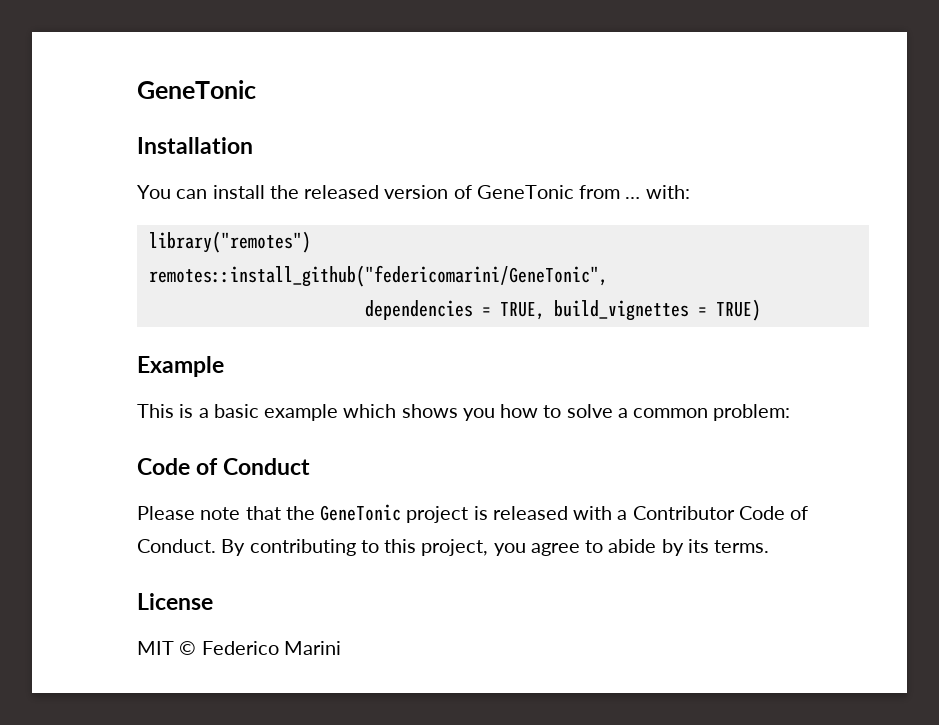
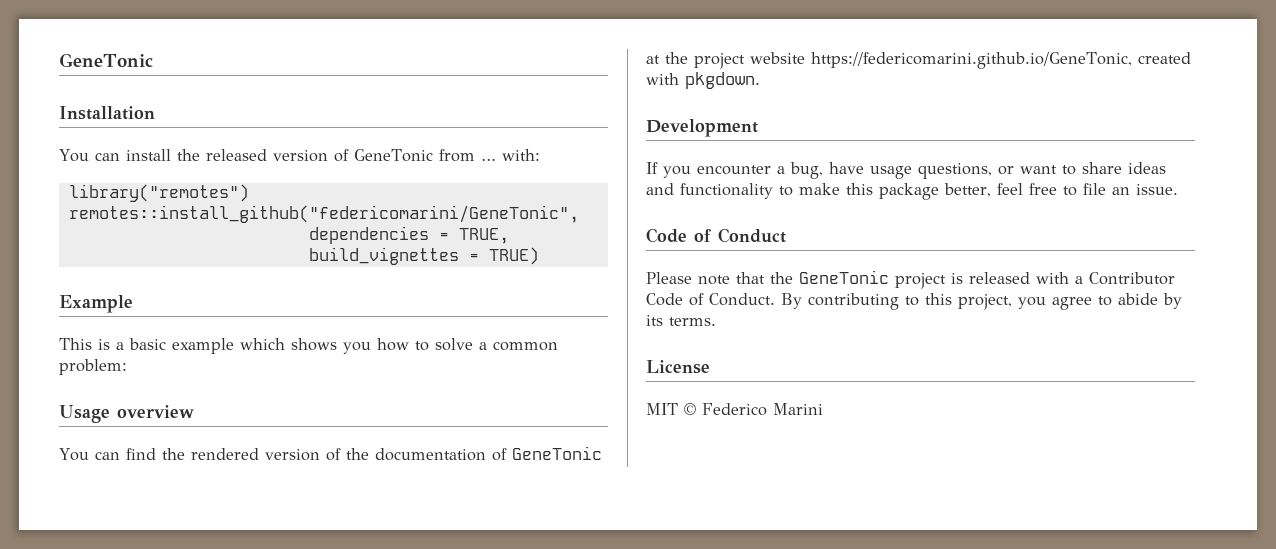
+ Usage overview
+ You can find the rendered version of the documentation of GeneTonic at the project website https://federicomarini.github.io/GeneTonic, created with pkgdown.
+ Development
+ If you encounter a bug, have usage questions, or want to share ideas and functionality to make this package better, feel free to file an issue.

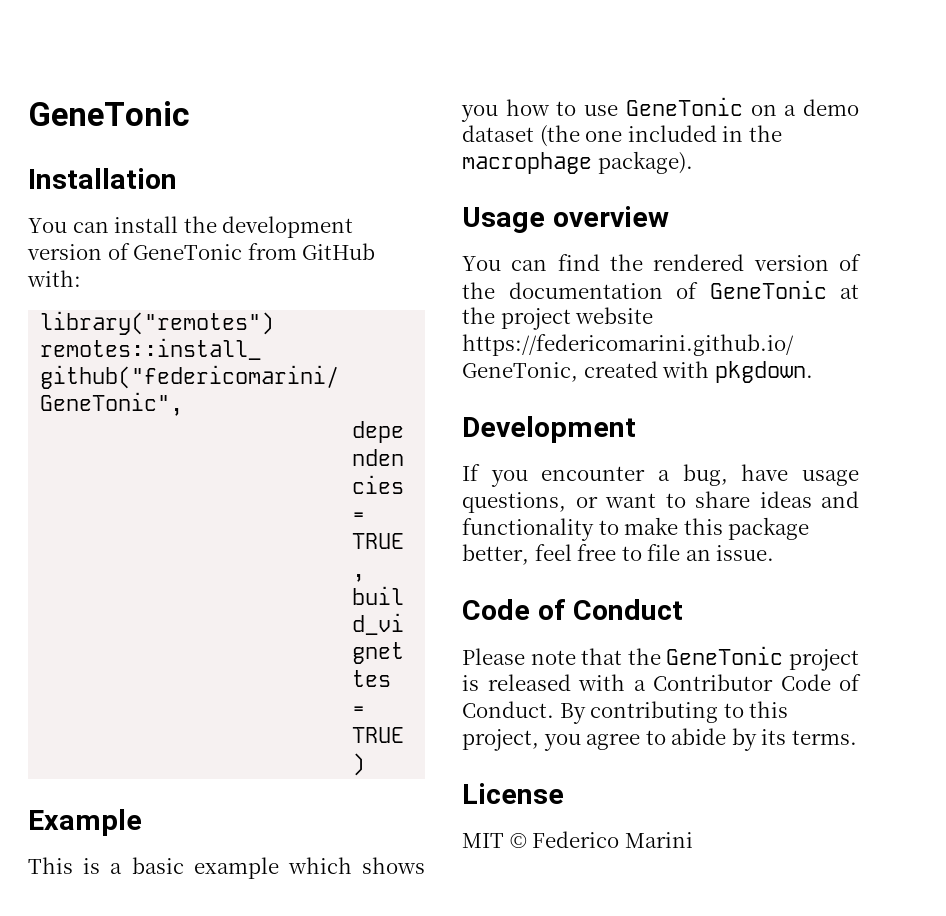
- You can install the released version of GeneTonic from … with:
+ You can install the development version of GeneTonic from GitHub with:
- This is a basic example which shows you how to solve a common problem:
+ This is a basic example which shows you how to use GeneTonic on a demo dataset (the one included in the macrophage package).

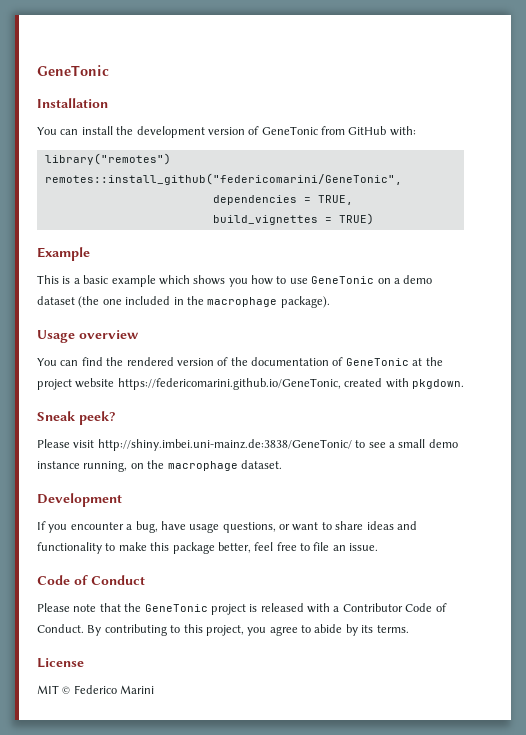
+ Sneak peek?
+ Please visit http://shiny.imbei.uni-mainz.de:3838/GeneTonic/ to see a small demo instance running, on the macrophage dataset.

